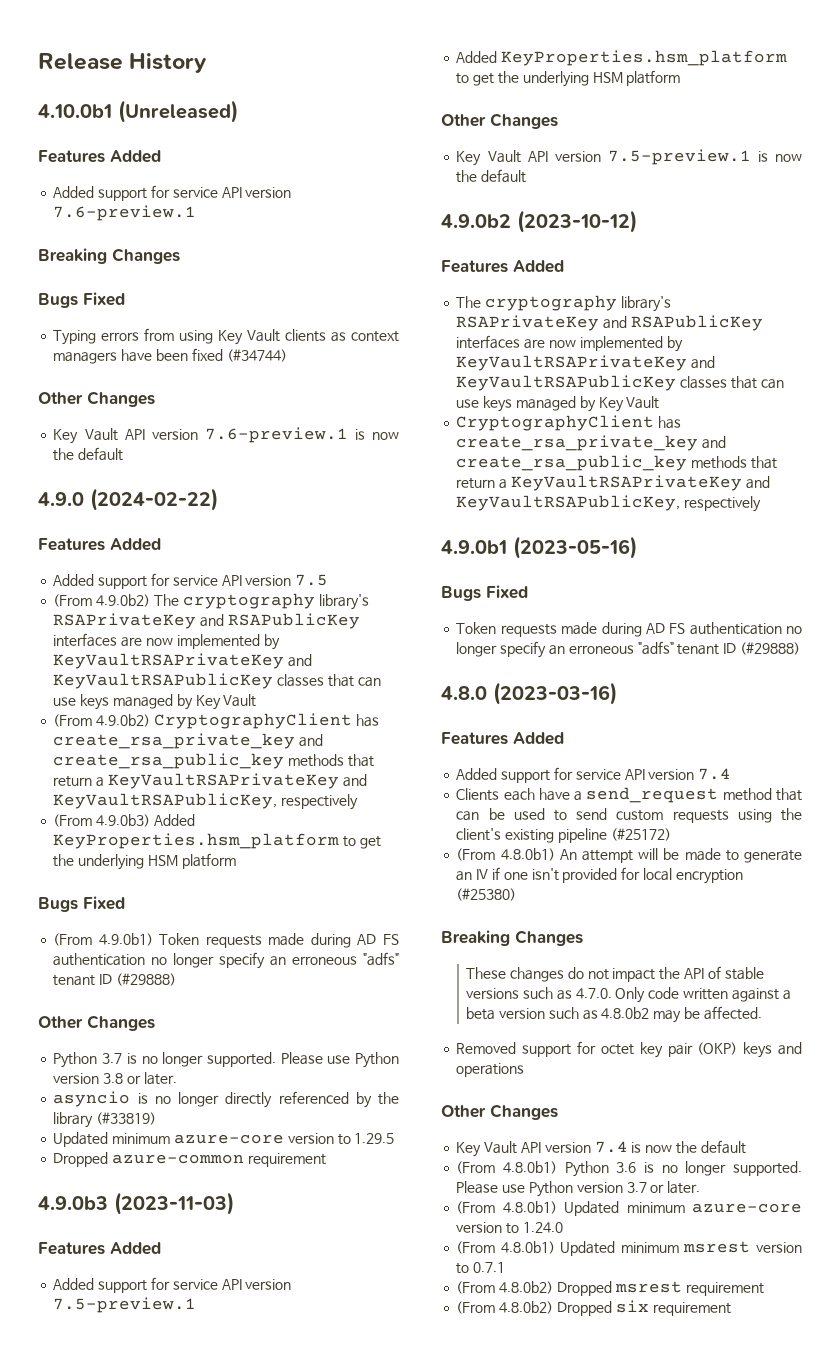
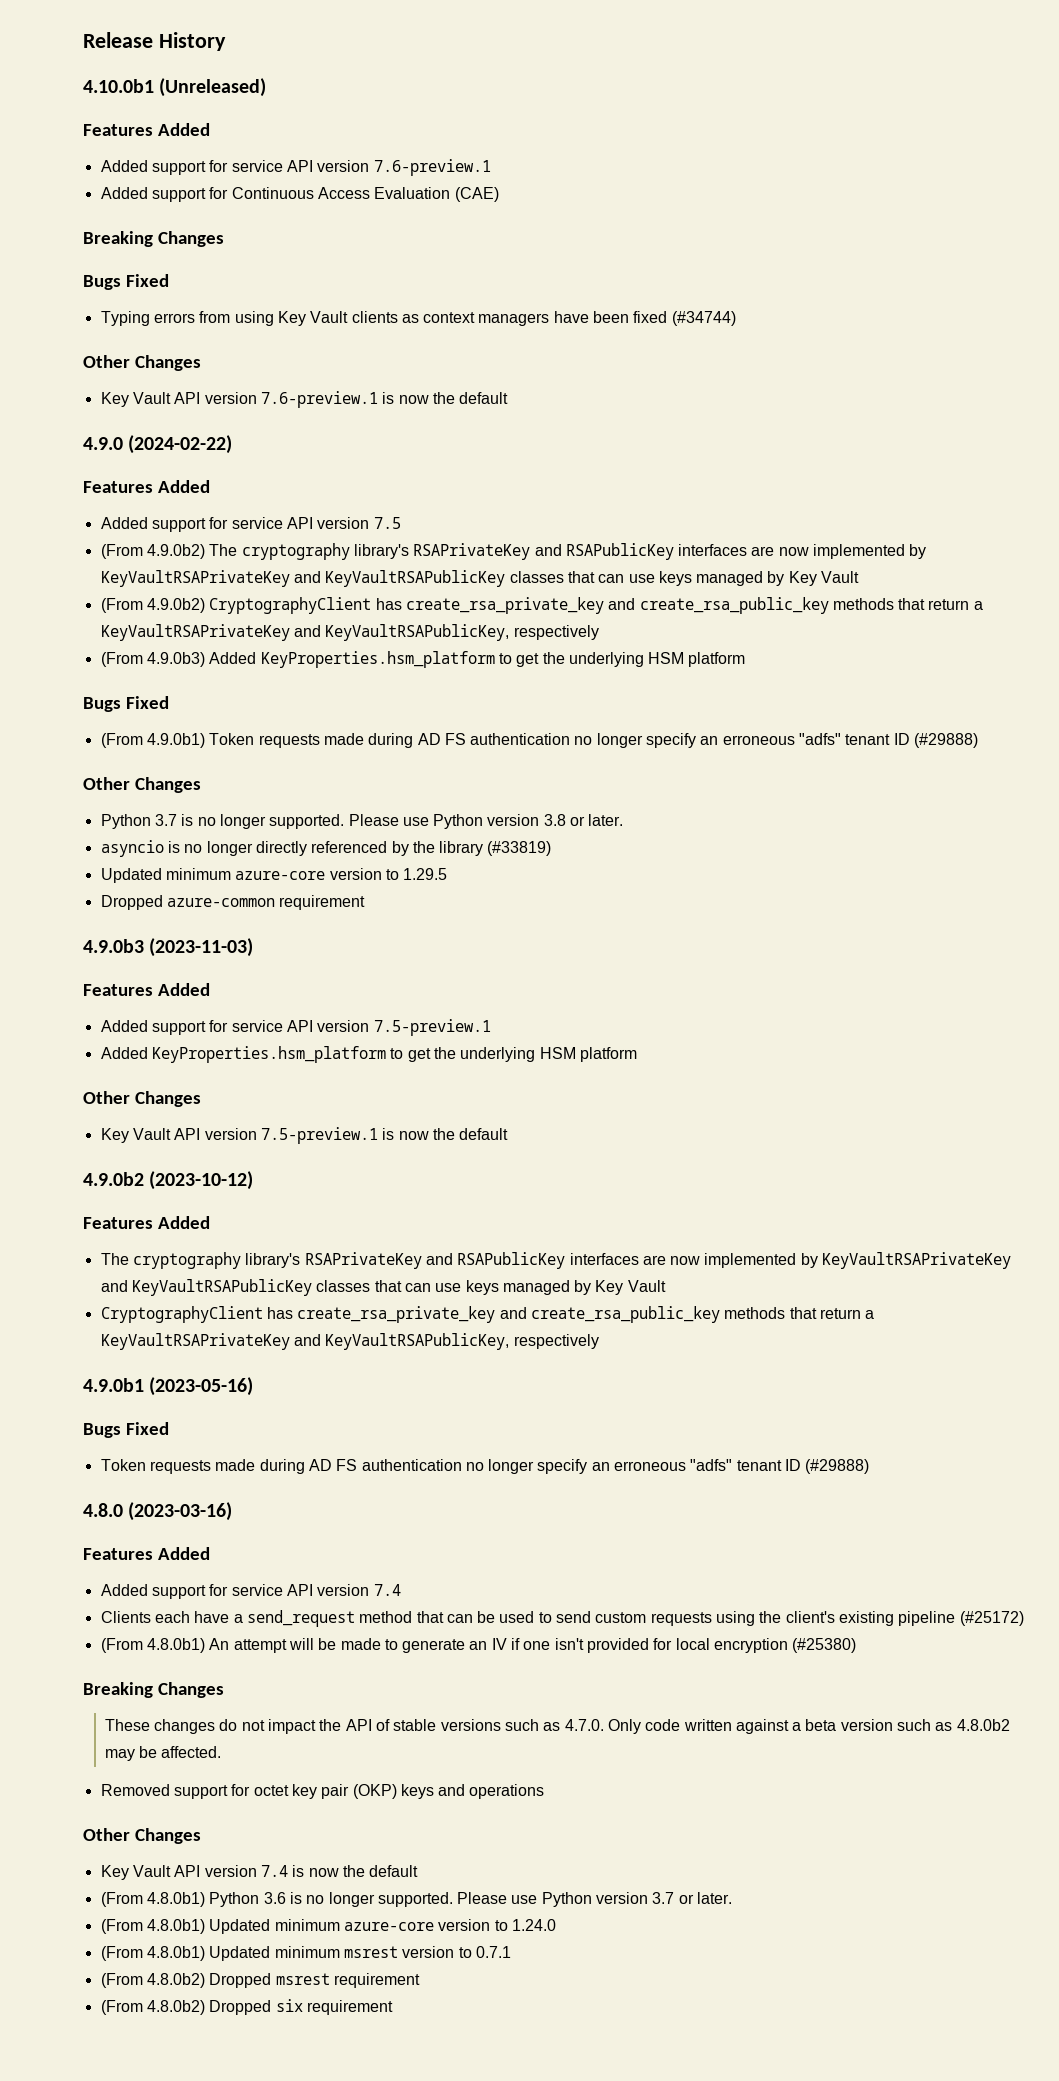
+ Added support for Continuous Access Evaluation (CAE)

